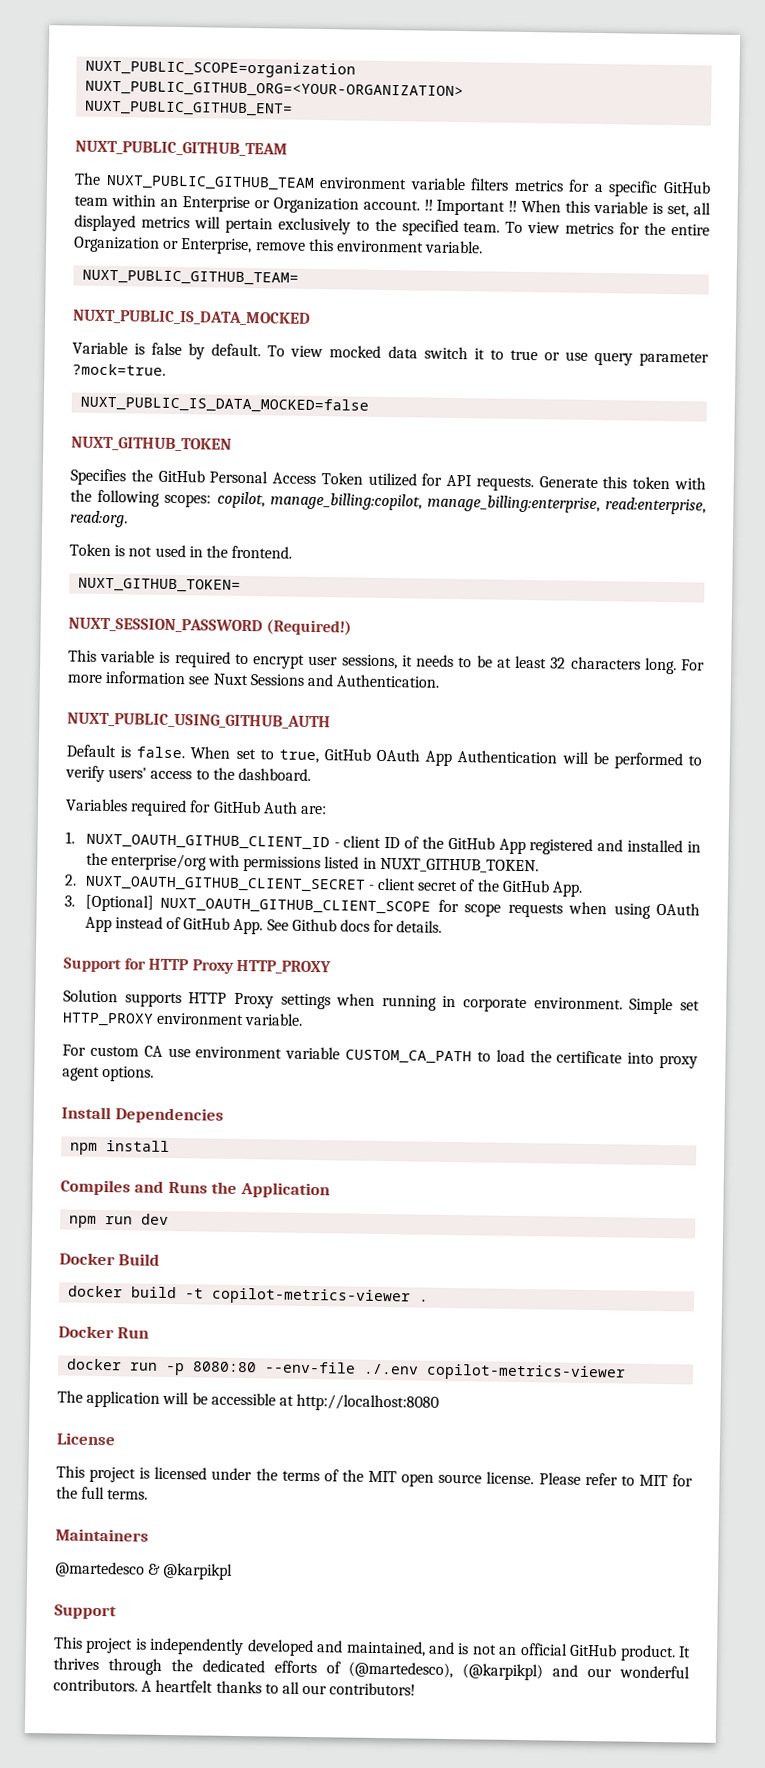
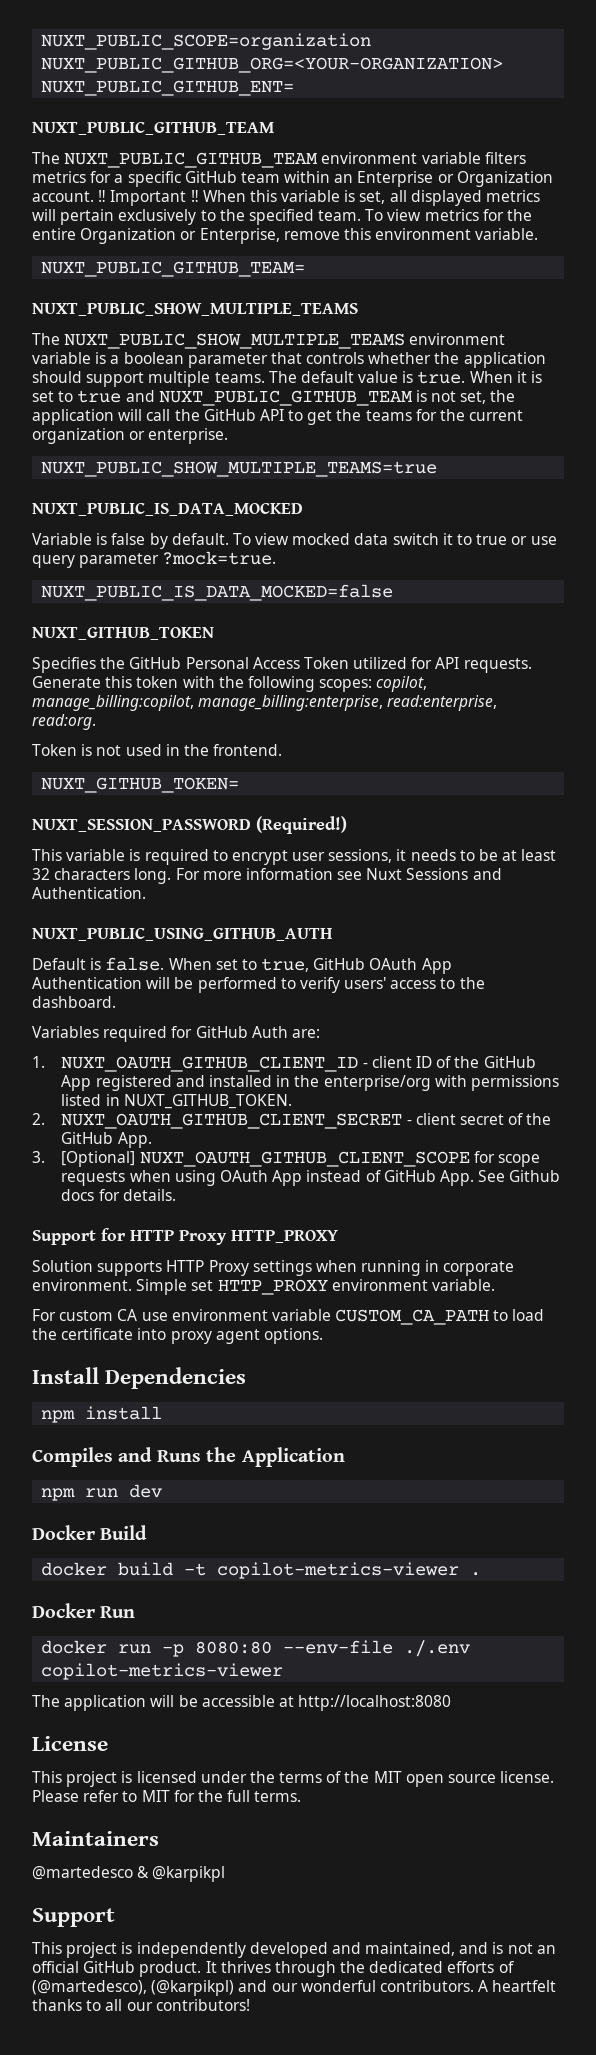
  NUXT_PUBLIC_GITHUB_TEAM=
+ NUXT_PUBLIC_SHOW_MULTIPLE_TEAMS
+ The NUXT_PUBLIC_SHOW_MULTIPLE_TEAMS environment variable is a boolean parameter that controls whether the application should support multiple teams. The default value is true. When it is set to true and NUXT_PUBLIC_GITHUB_TEAM is not set, the application will call the GitHub API to get the teams for the current organization or enterprise.
+ NUXT_PUBLIC_SHOW_MULTIPLE_TEAMS=true

